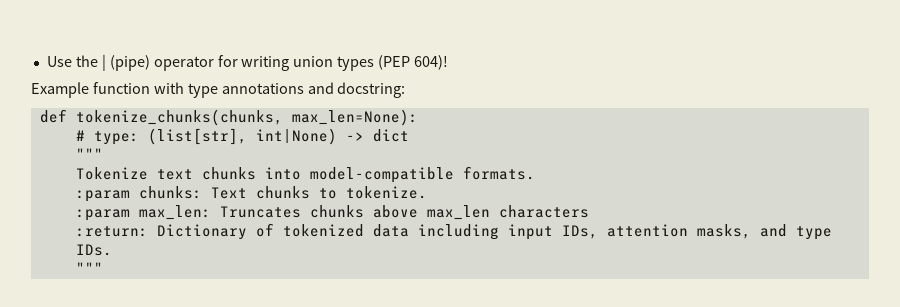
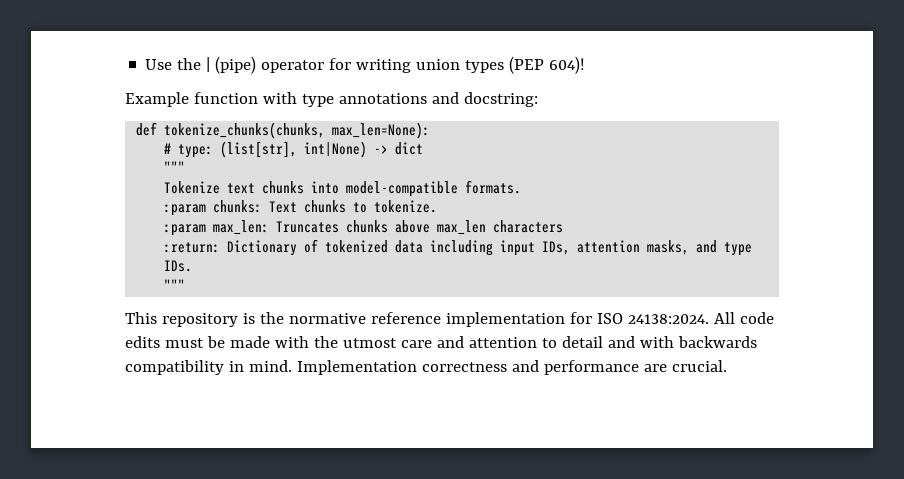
+ This repository is the normative reference implementation for ISO 24138:2024. All code edits must be made with the utmost care and attention to detail and with backwards compatibility in mind. Implementation correctness and performance are crucial.

